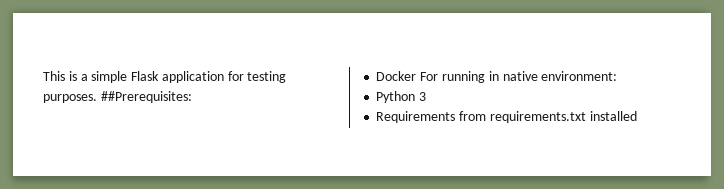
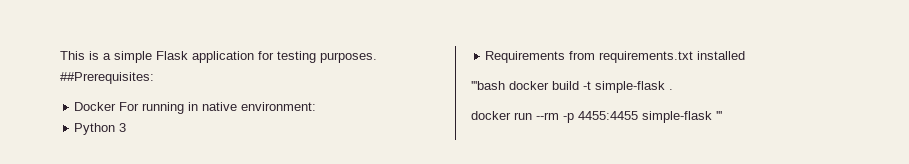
+ '''bash docker build -t simple-flask .
+ docker run --rm -p 4455:4455 simple-flask '''

